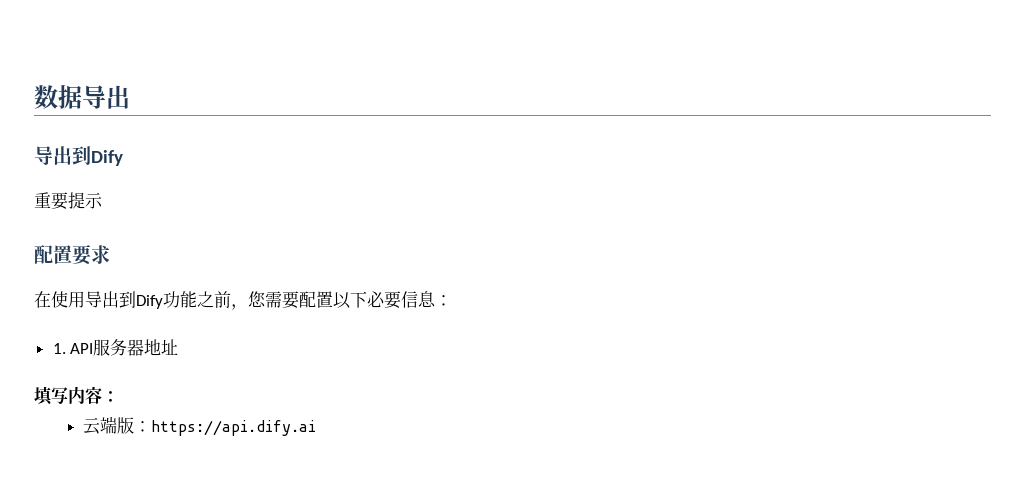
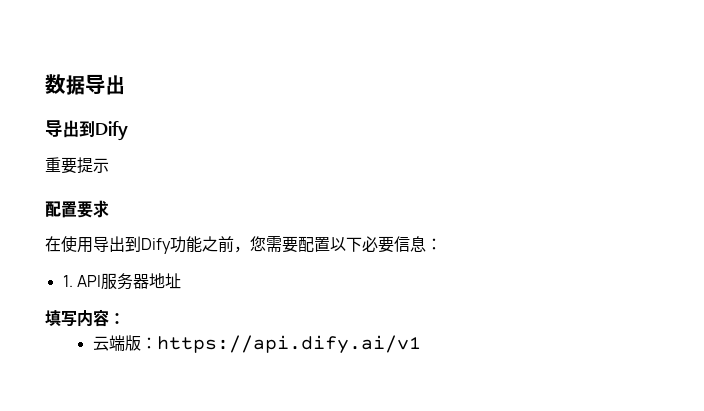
- 云端版：https://api.dify.ai
+ 云端版：https://api.dify.ai/v1

